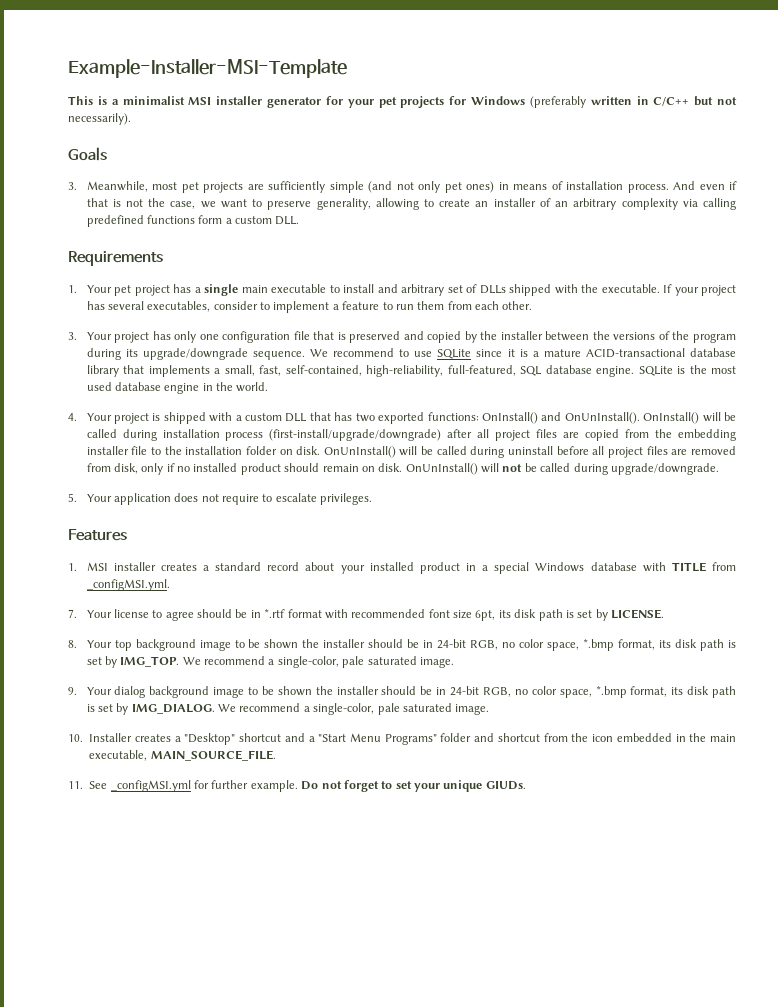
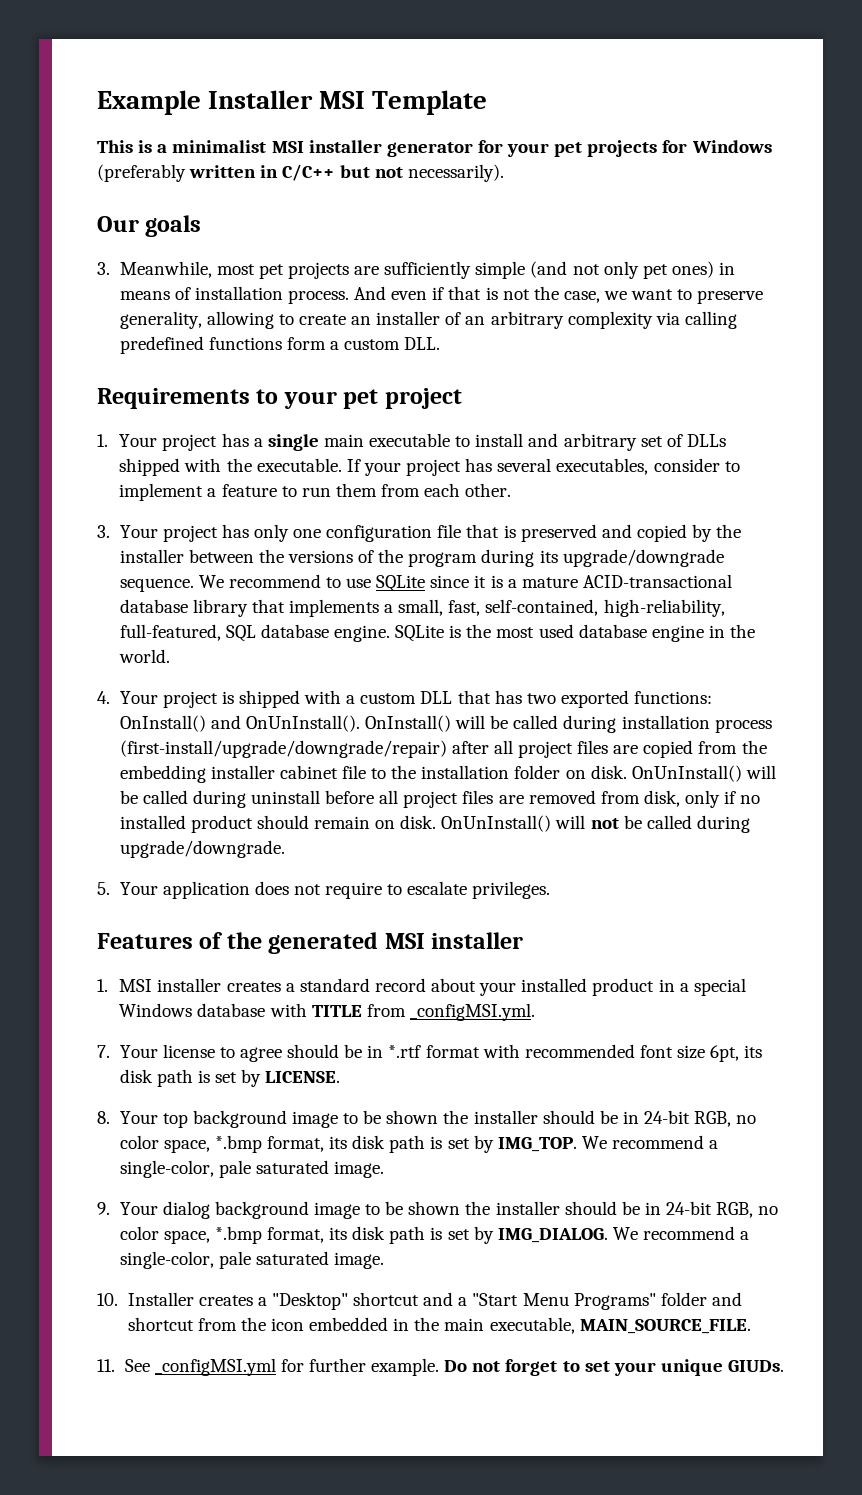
- Example-Installer-MSI-Template
+ Example Installer MSI Template
- Goals
+ Our goals
- Requirements
+ Requirements to your pet project
- 1. Your pet project has a single main executable to install and arbitrary set of DLLs shipped with the executable.
+ 1. Your project has a single main executable to install and arbitrary set of DLLs shipped with the executable.
- OnInstall() will be called during installation process (first-install/upgrade/downgrade) after all project files are copied from the embedding installer file to the installation folder on disk.
+ OnInstall() will be called during installation process (first-install/upgrade/downgrade/repair) after all project files are copied from the embedding installer cabinet file to the installation folder on disk.
- Features
+ Features of the generated MSI installer

